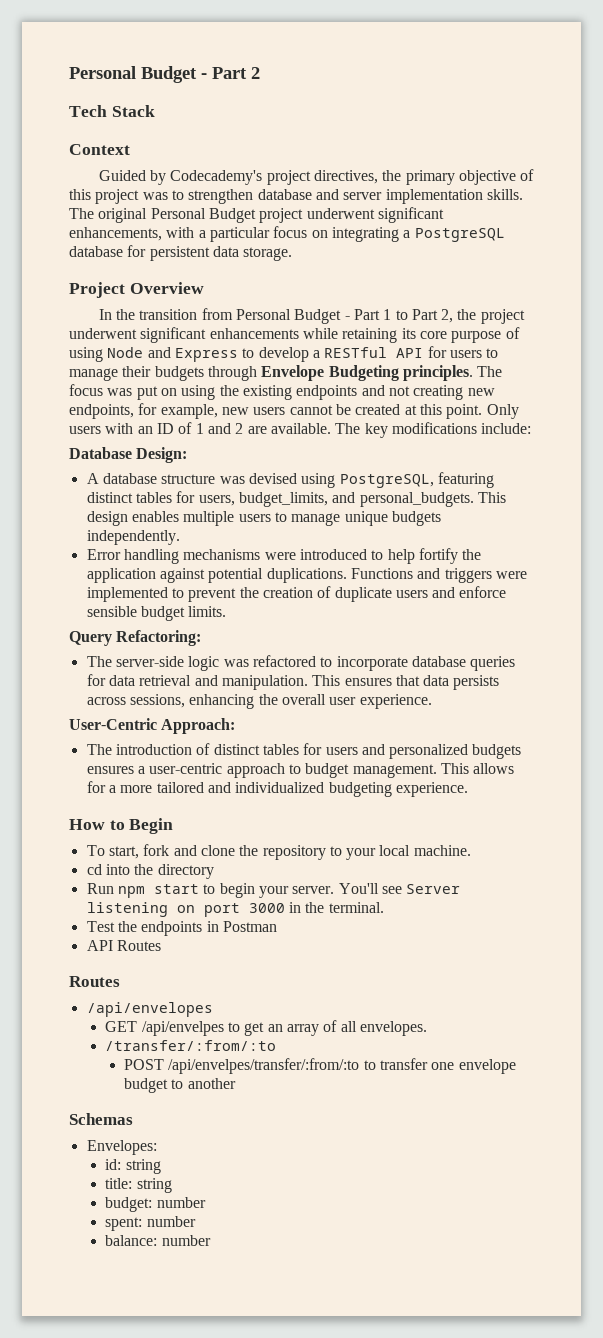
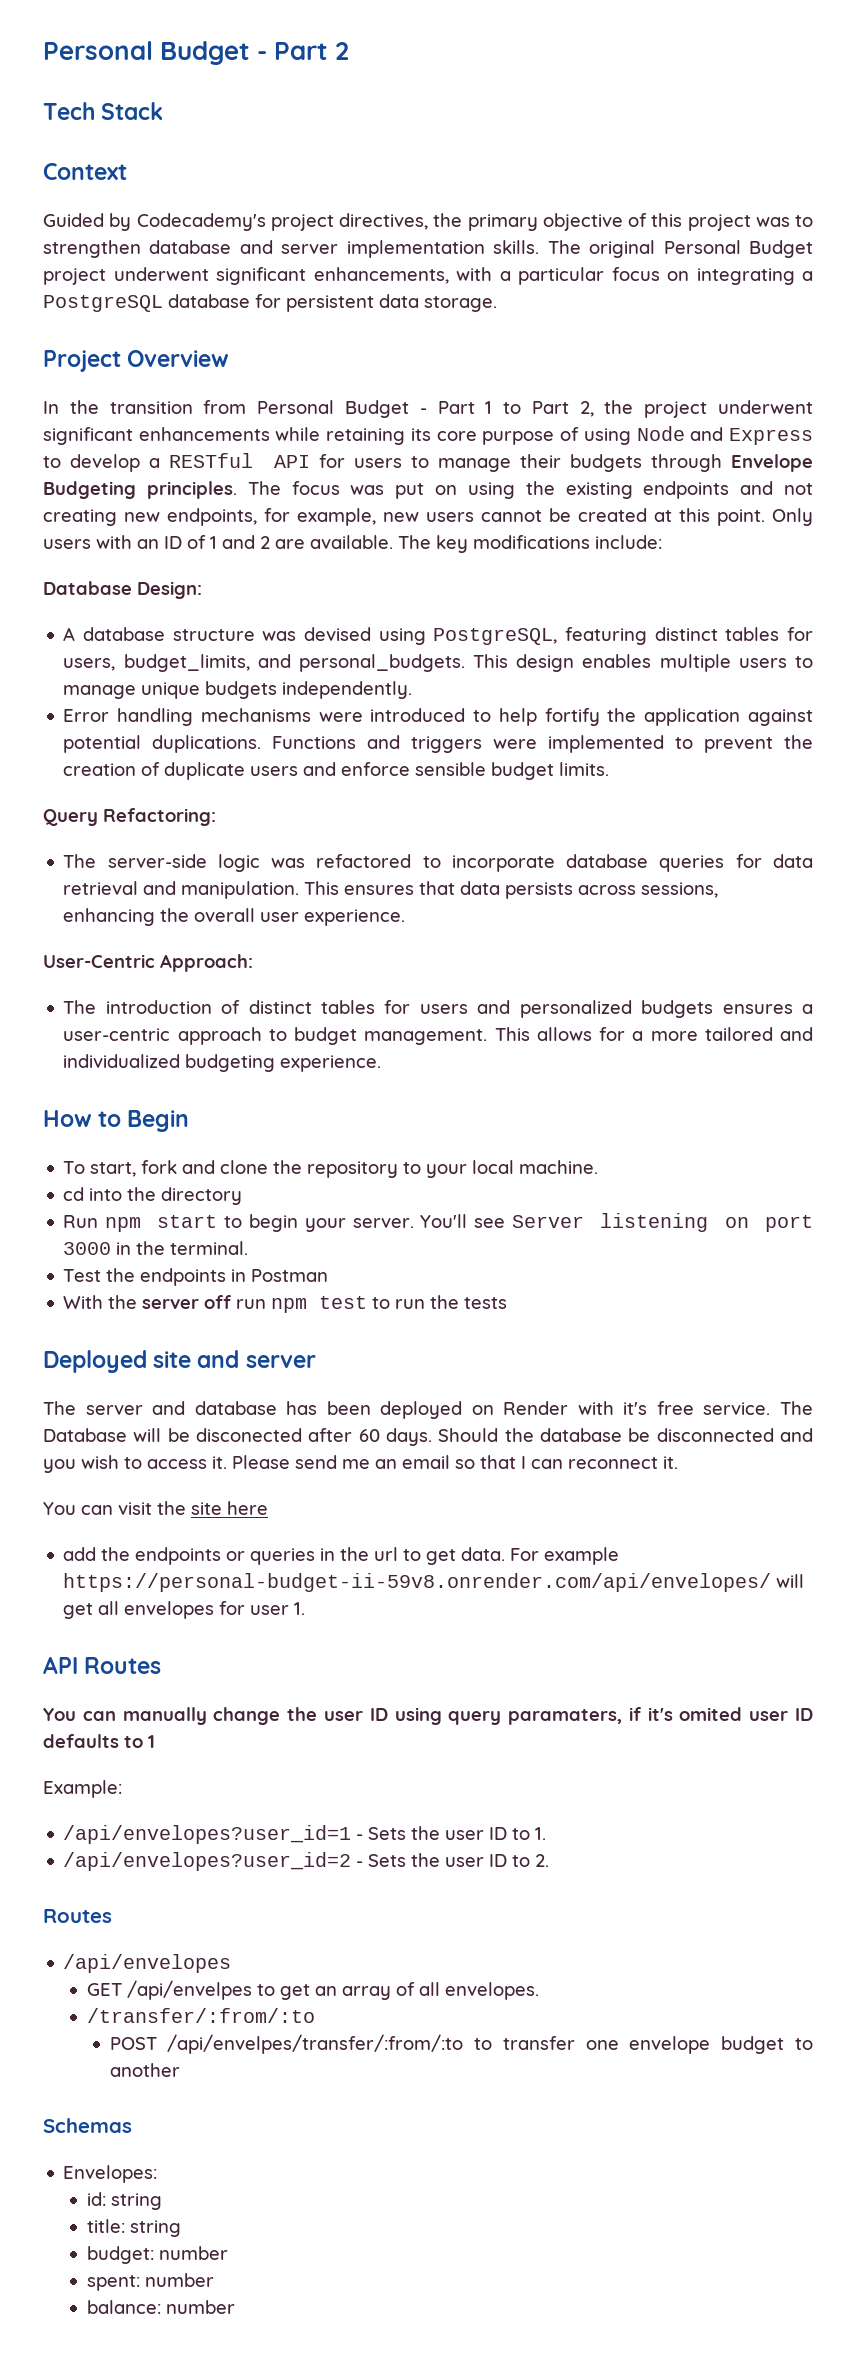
+ With the server off run npm test to run the tests
+ Deployed site and server
+ The server and database has been deployed on Render with it's free service. The Database will be disconected after 60 days. Should the database be disconnected and you wish to access it. Please send me an email so that I can reconnect it.
+ You can visit the site here
+ add the endpoints or queries in the url to get data. For example https://personal-budget-ii-59v8.onrender.com/api/envelopes/ will get all envelopes for user 1.
  API Routes
+ You can manually change the user ID using query paramaters, if it's omited user ID defaults to 1
+ Example:
+ /api/envelopes?user_id=1 - Sets the user ID to 1.
+ /api/envelopes?user_id=2 - Sets the user ID to 2.

